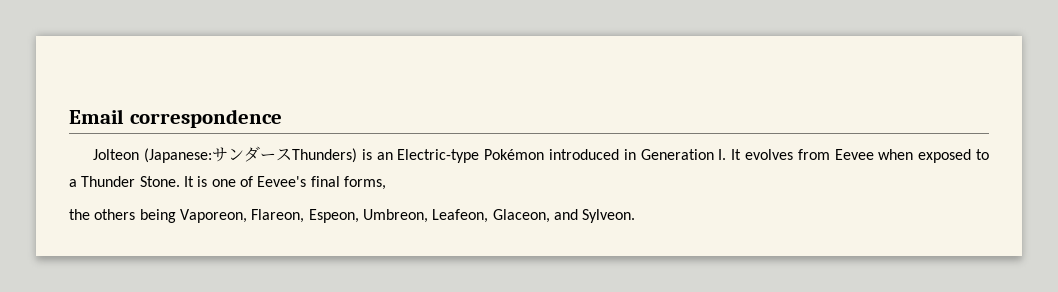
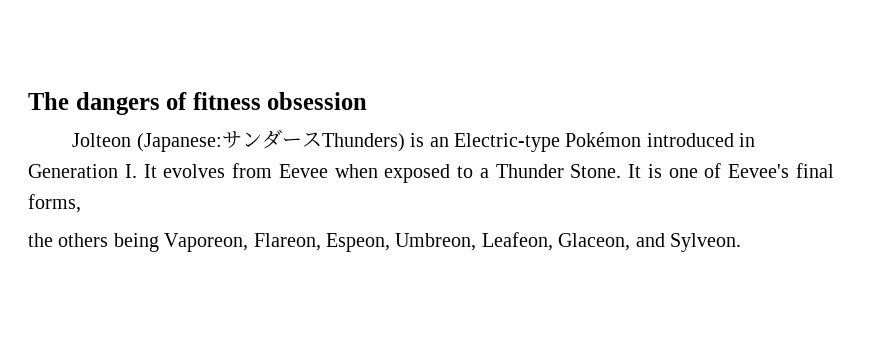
- Email correspondence
+ The dangers of fitness obsession

